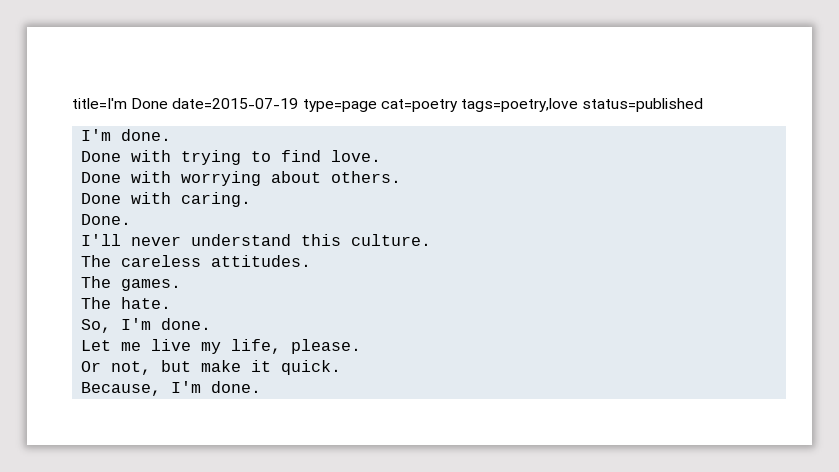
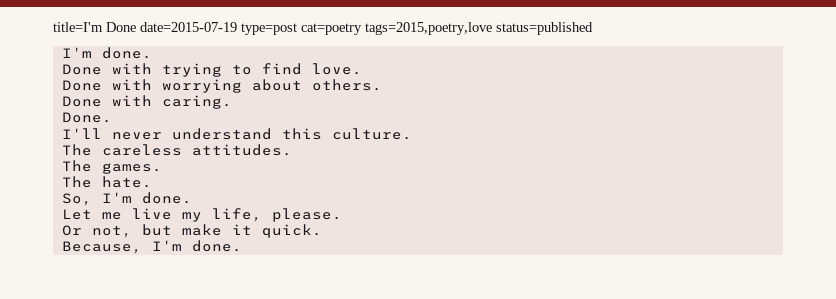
- title=I'm Done date=2015-07-19 type=page cat=poetry tags=poetry,love status=published
+ title=I'm Done date=2015-07-19 type=post cat=poetry tags=2015,poetry,love status=published

